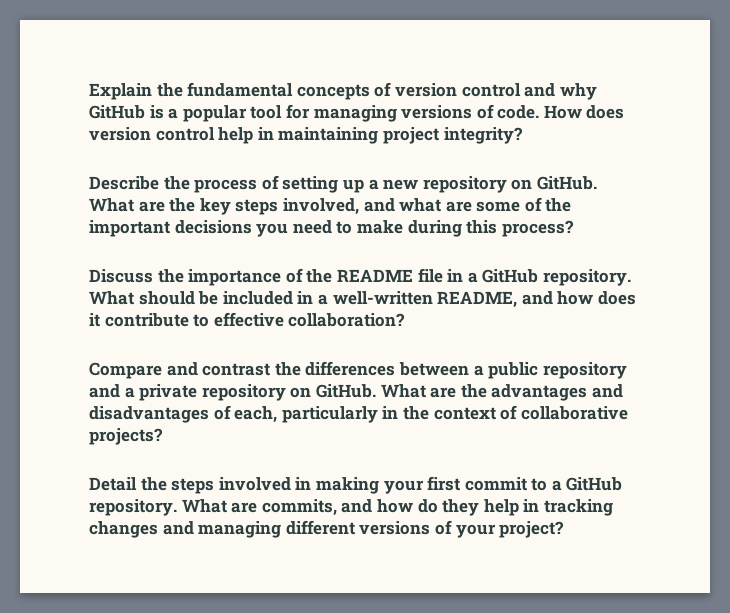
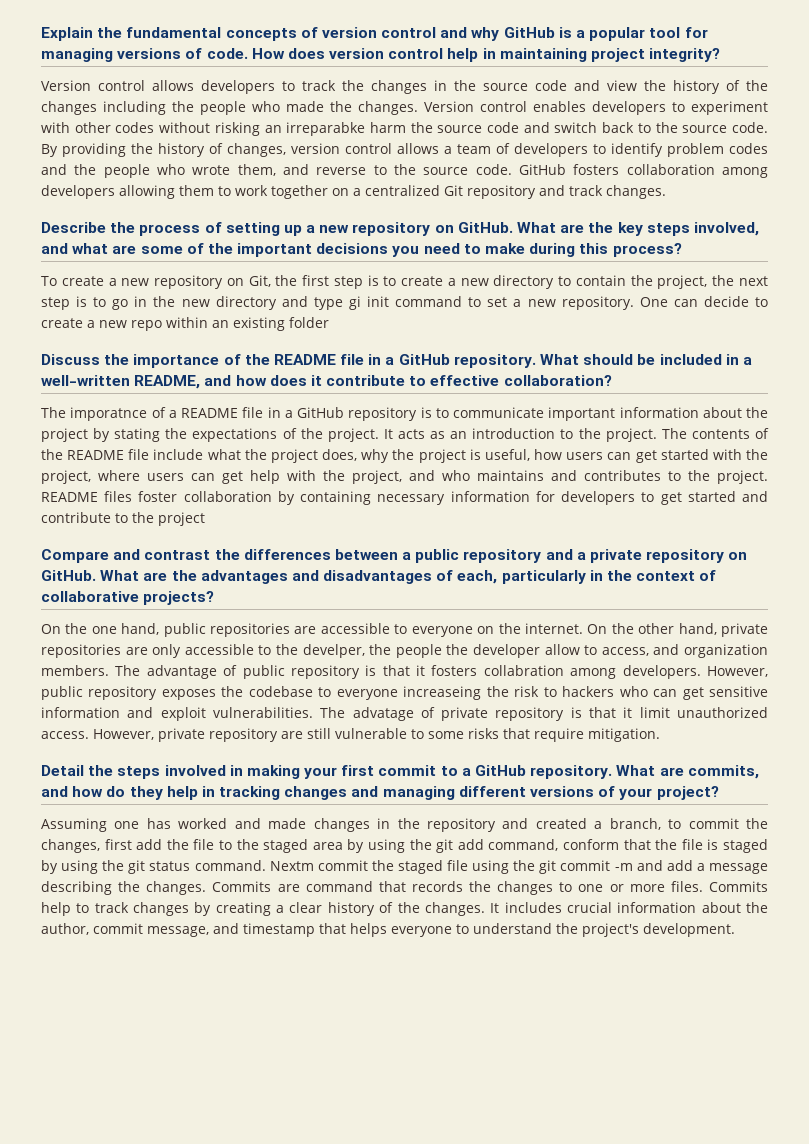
+ Version control allows developers to track the changes in the source code and view the history of the changes including the people who made the changes. Version control enables developers to experiment with other codes without risking an irreparabke harm the source code and switch back to the source code. By providing the history of changes, version control allows a team of developers to identify problem codes and the people who wrote them, and reverse to the source code. GitHub fosters collaboration among developers allowing them to work together on a centralized Git repository and track changes.
+ To create a new repository on Git, the first step is to create a new directory to contain the project, the next step is to go in the new directory and type gi init command to set a new repository. One can decide to create a new repo within an existing folder
+ The imporatnce of a README file in a GitHub repository is to communicate important information about the project by stating the expectations of the project. It acts as an introduction to the project. The contents of the README file include what the project does, why the project is useful, how users can get started with the project, where users can get help with the project, and who maintains and contributes to the project. README files foster collaboration by containing necessary information for developers to get started and contribute to the project
+ On the one hand, public repositories are accessible to everyone on the internet. On the other hand, private repositories are only accessible to the develper, the people the developer allow to access, and organization members. The advantage of public repository is that it fosters collabration among developers. However, public repository exposes the codebase to everyone increaseing the risk to hackers who can get sensitive information and exploit vulnerabilities. The advatage of private repository is that it limit unauthorized access. However, private repository are still vulnerable to some risks that require mitigation.
+ Assuming one has worked and made changes in the repository and created a branch, to commit the changes, first add the file to the staged area by using the git add command, conform that the file is staged by using the git status command. Nextm commit the staged file using the git commit -m and add a message describing the changes. Commits are command that records the changes to one or more files. Commits help to track changes by creating a clear history of the changes. It includes crucial information about the author, commit message, and timestamp that helps everyone to understand the project's development.

